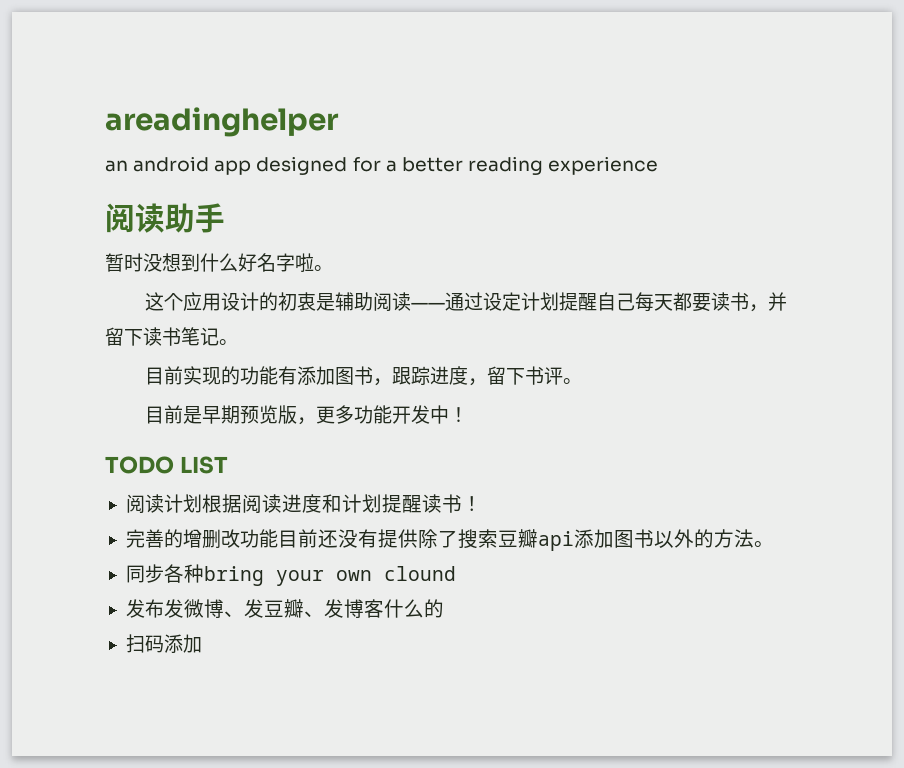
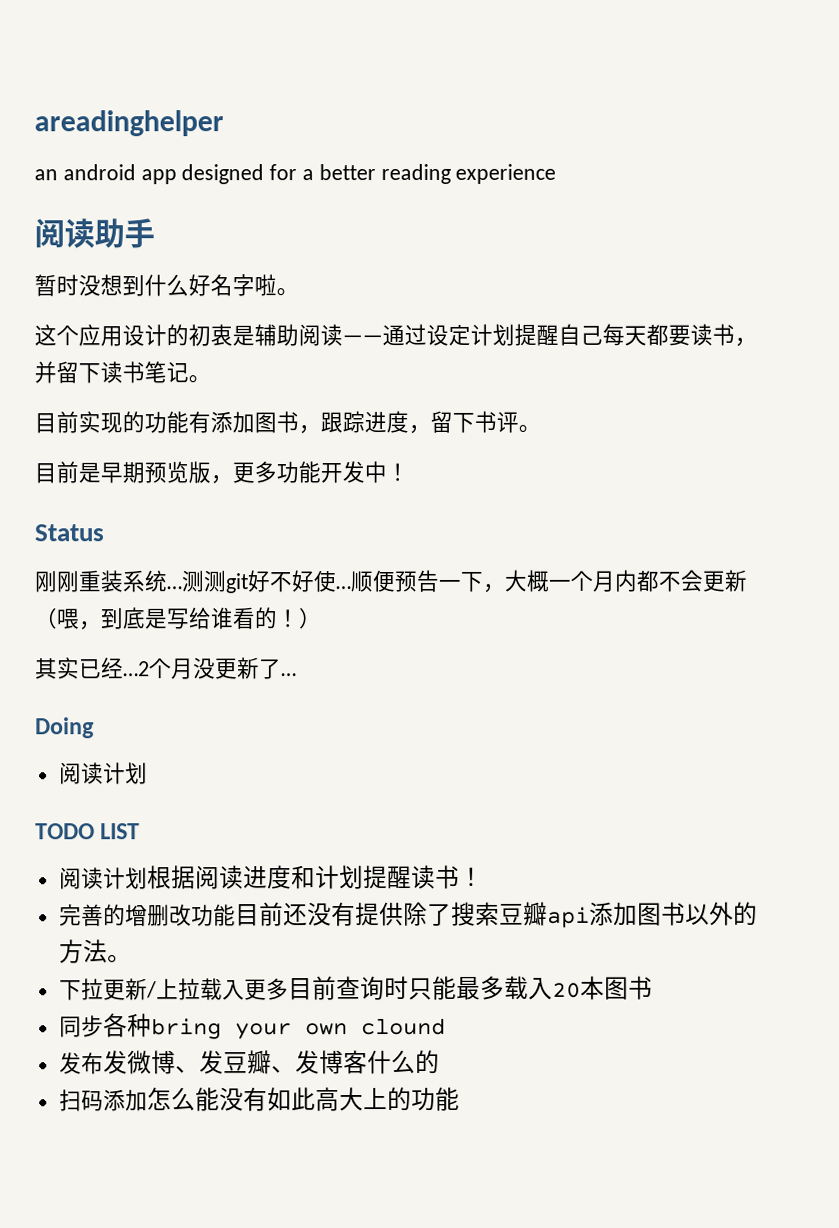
+ Status
+ 刚刚重装系统…测测git好不好使…顺便预告一下，大概一个月内都不会更新（喂，到底是写给谁看的！）
+ 其实已经…2个月没更新了…
+ Doing
+ 阅读计划
+ 下拉更新/上拉载入更多目前查询时只能最多载入20本图书
- 扫码添加
+ 扫码添加怎么能没有如此高大上的功能

